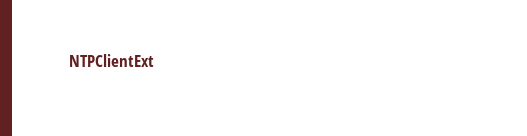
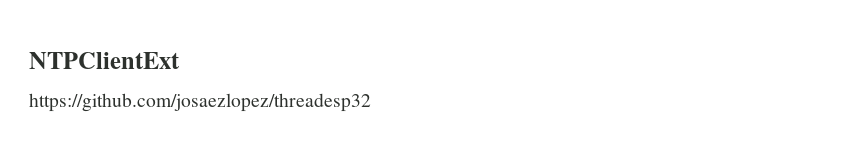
+ https://github.com/josaezlopez/threadesp32

